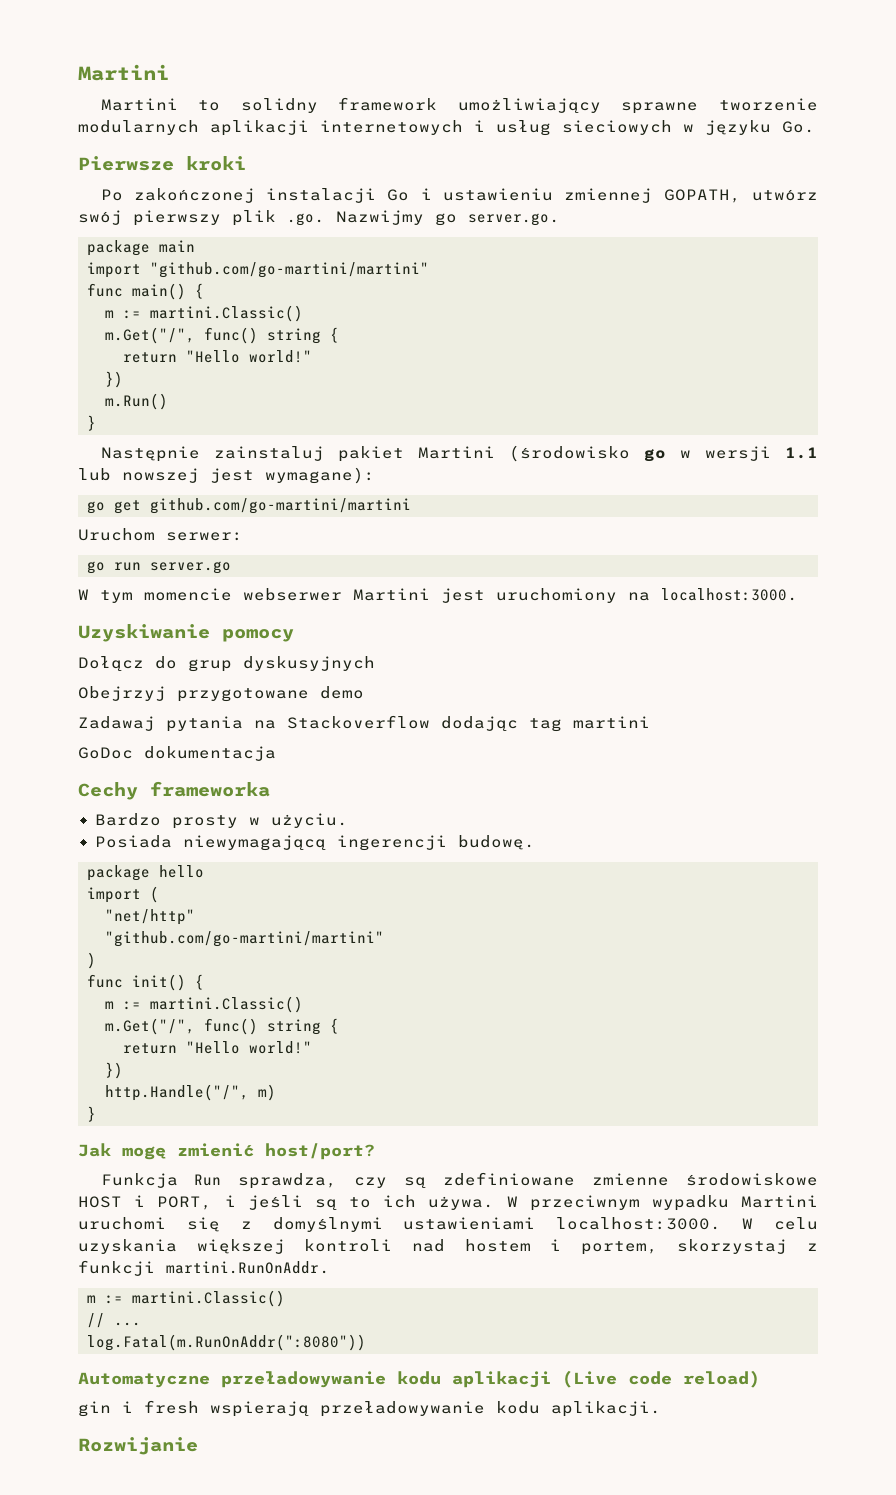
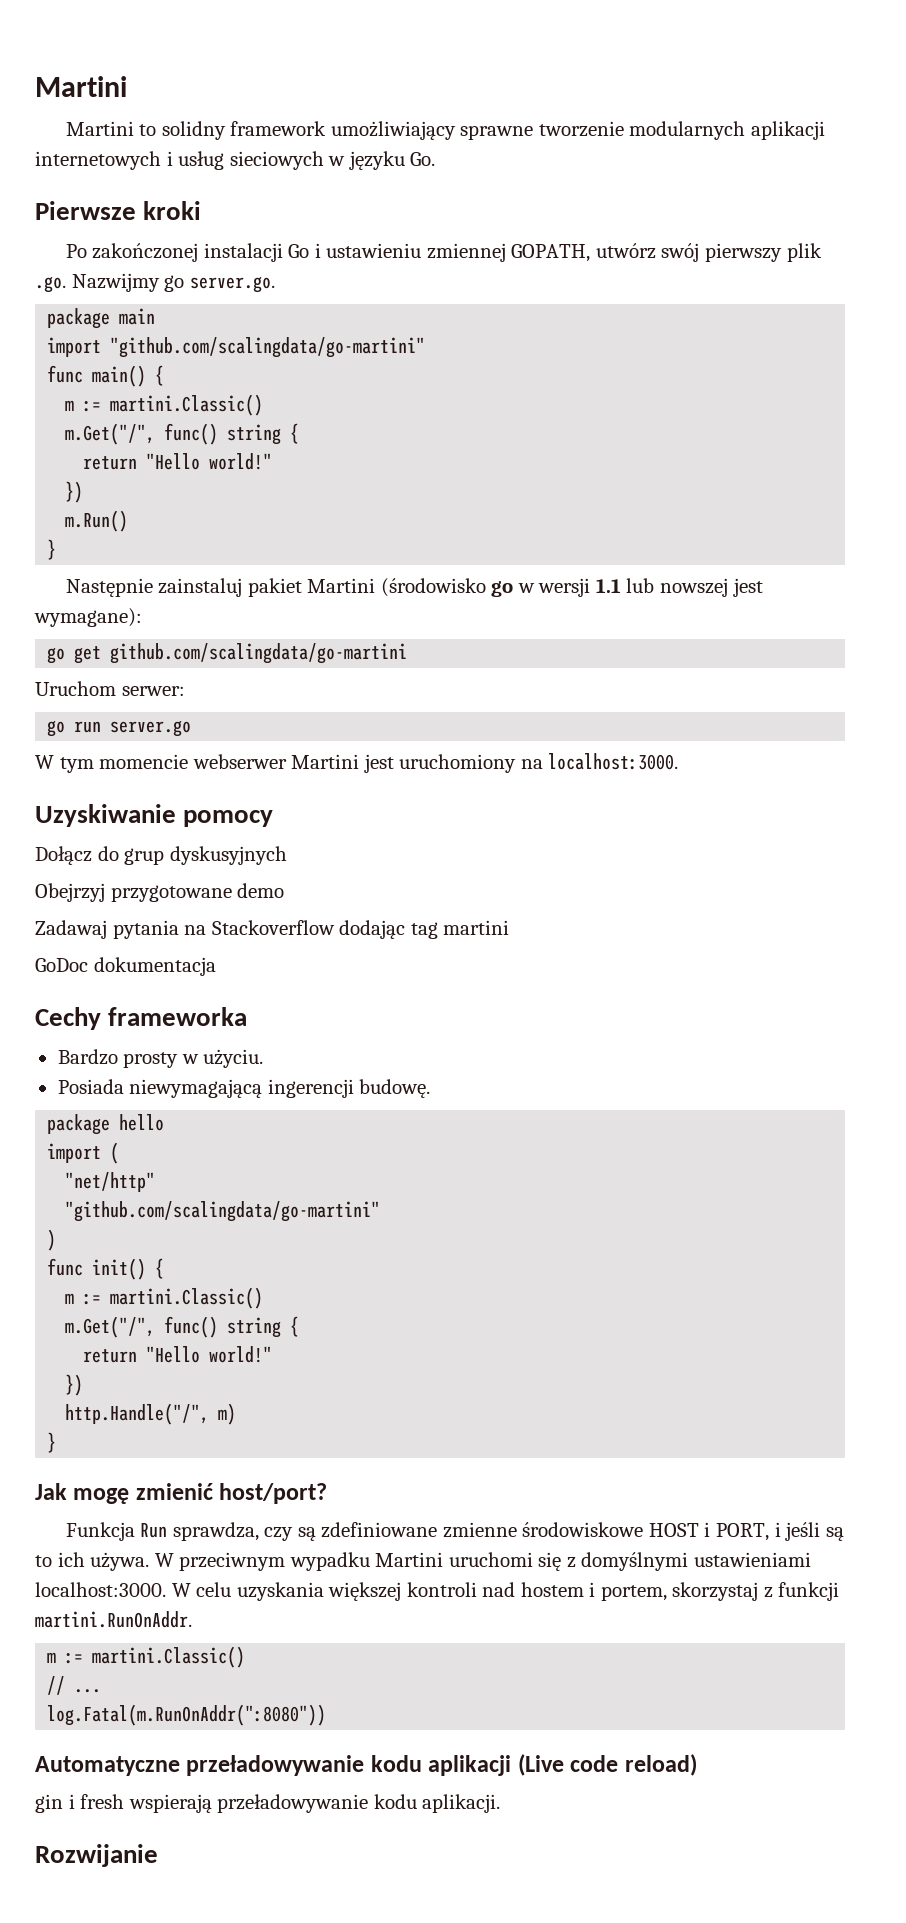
- import "github.com/go-martini/martini"
+ import "github.com/scalingdata/go-martini"
- go get github.com/go-martini/martini
+ go get github.com/scalingdata/go-martini
  "net/http"
- "github.com/go-martini/martini"
+ "github.com/scalingdata/go-martini"

